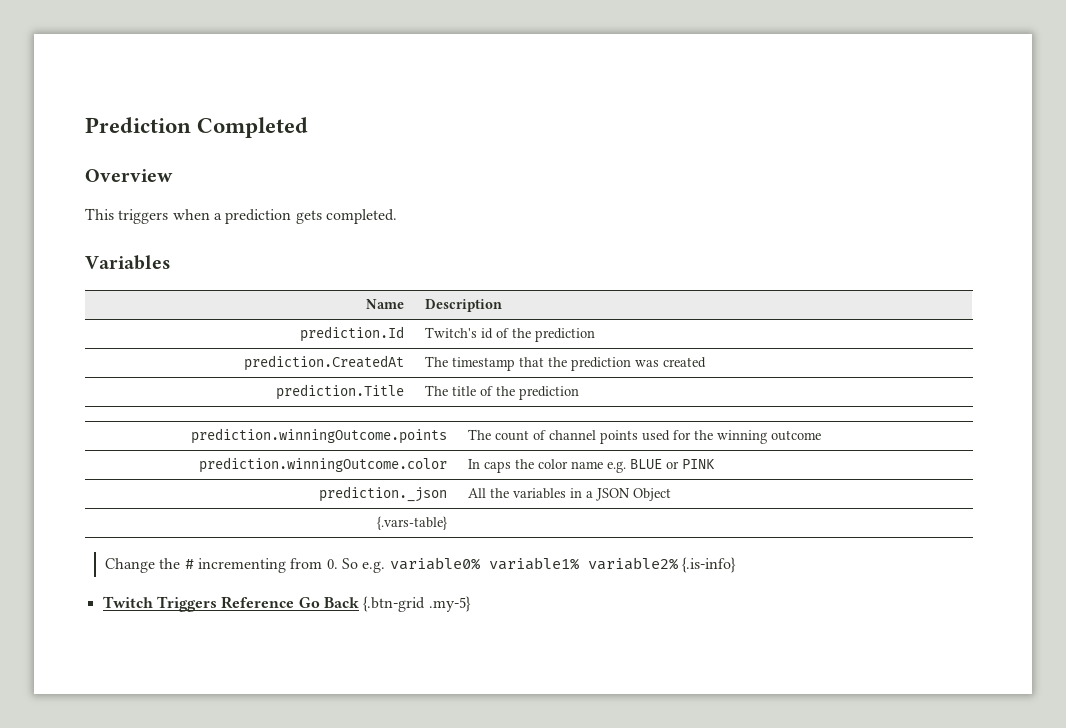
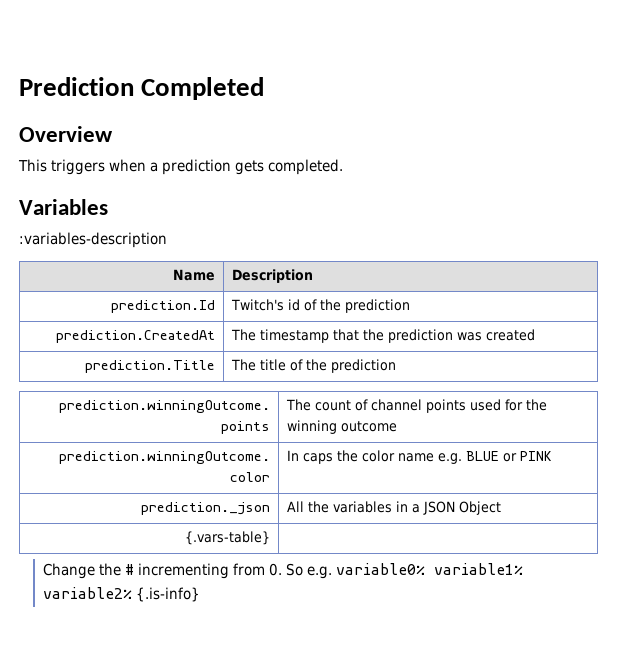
+ :variables-description
- Twitch Triggers Reference Go Back {.btn-grid .my-5}

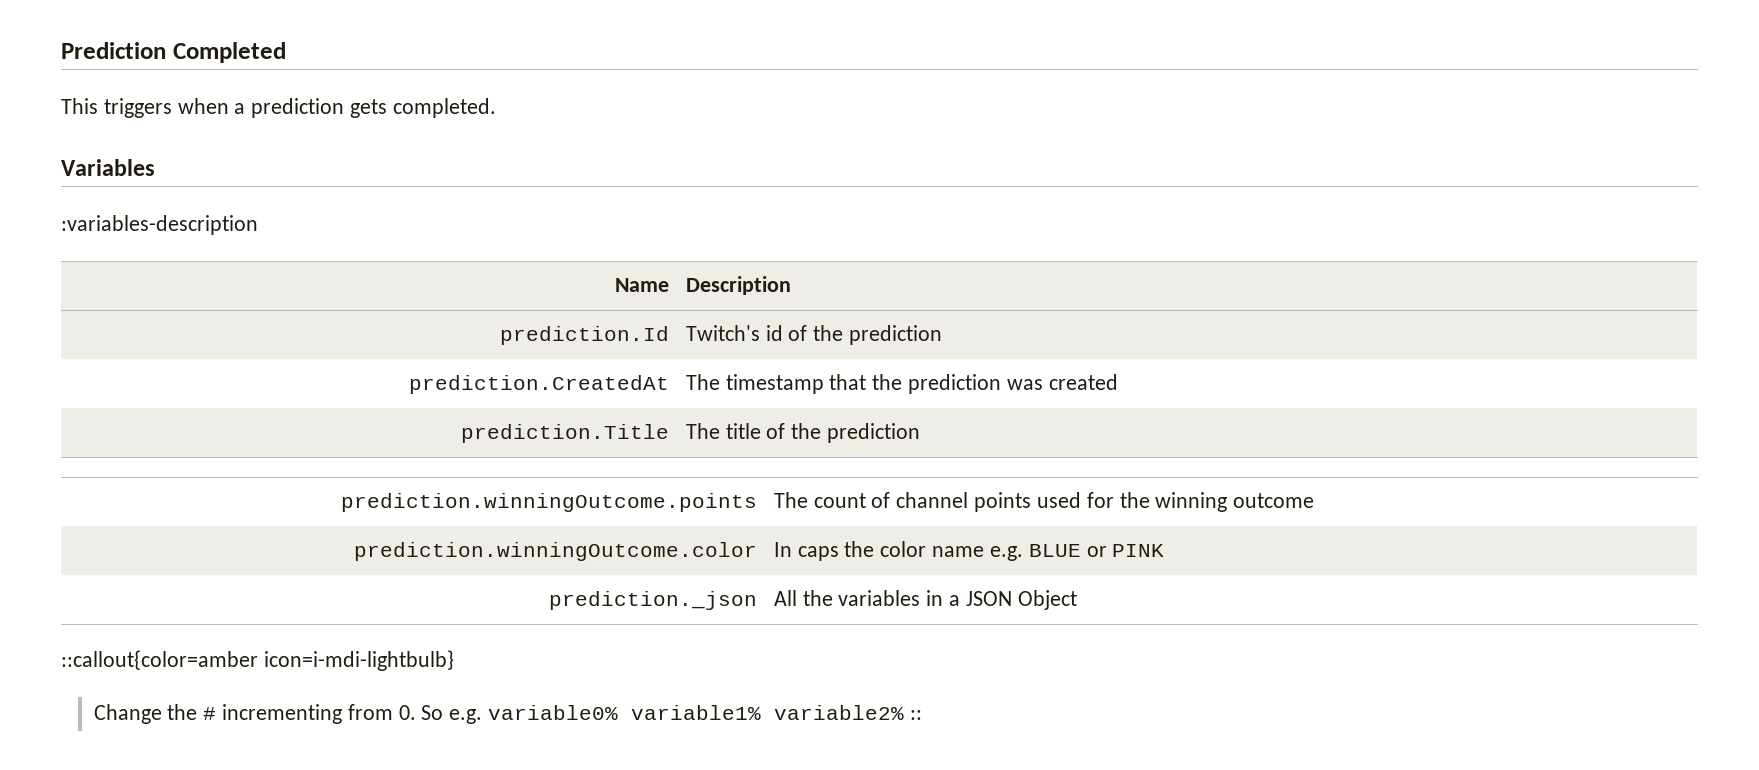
- Overview
- {.vars-table} |
+ ::callout{color=amber icon=i-mdi-lightbulb}
- Change the # incrementing from 0. So e.g. variable0% variable1% variable2% {.is-info}
+ Change the # incrementing from 0. So e.g. variable0% variable1% variable2% ::

